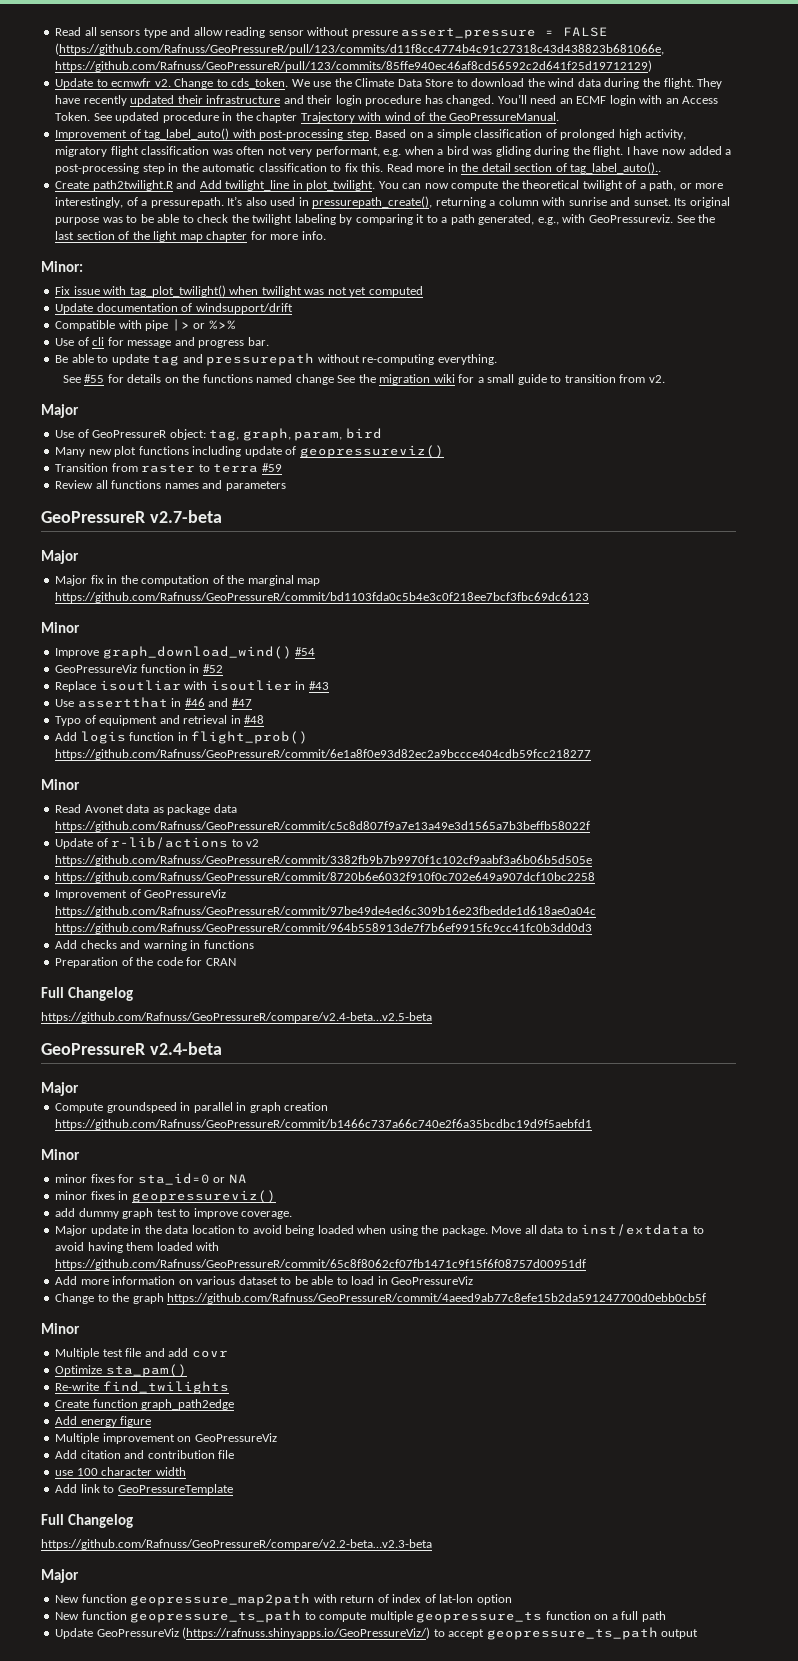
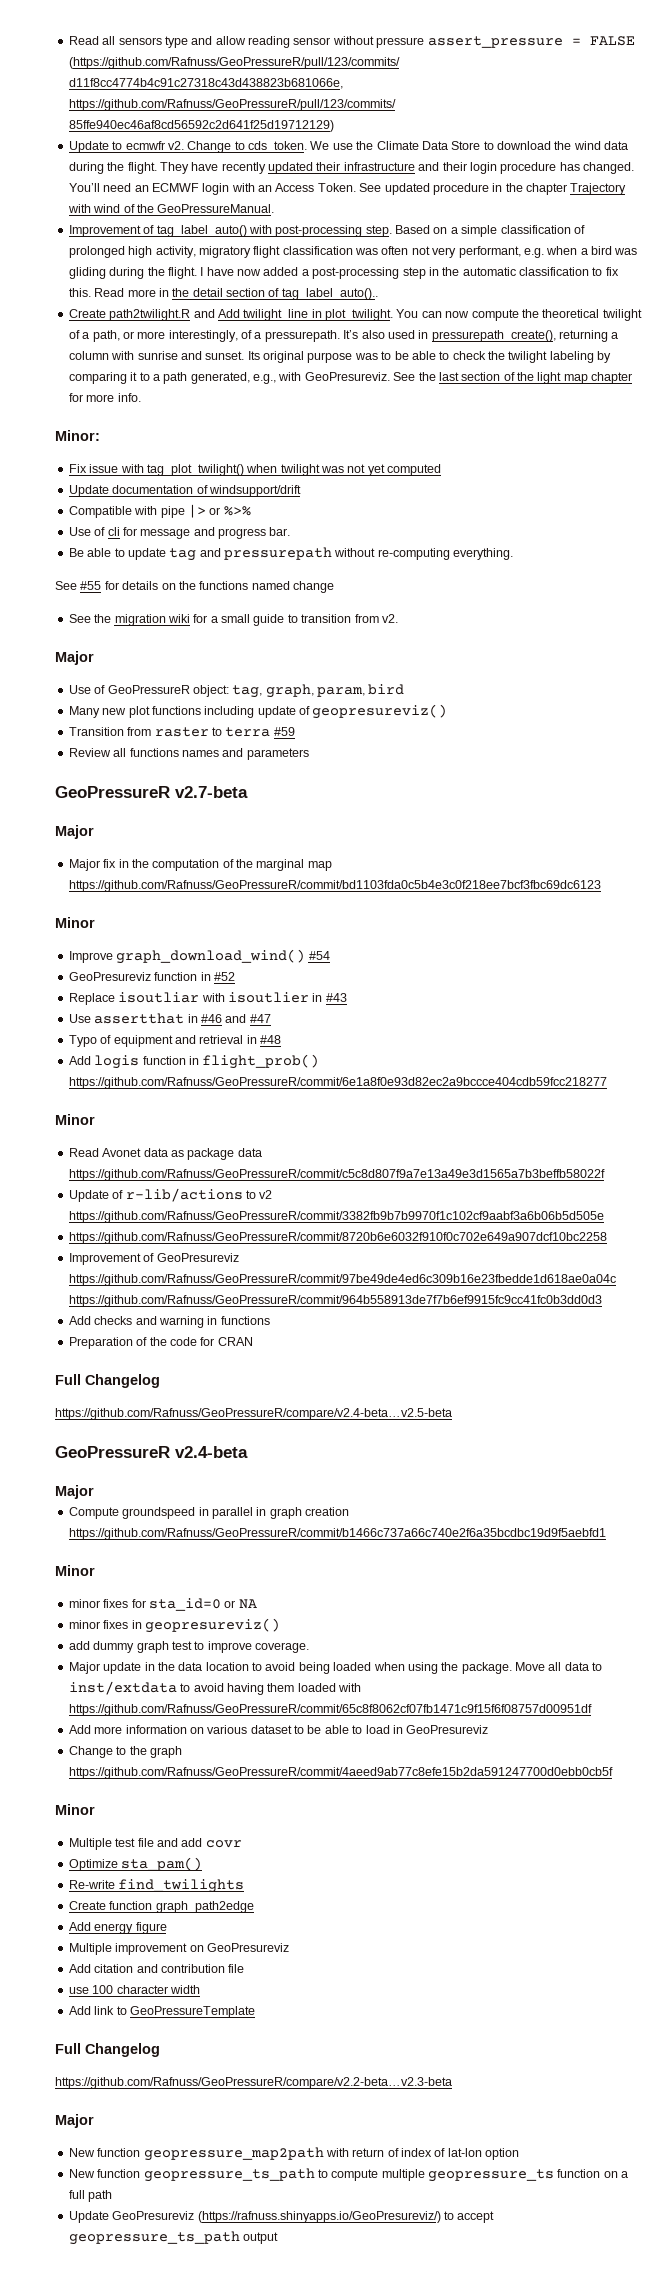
- You’ll need an ECMF login with an Access Token.
+ You’ll need an ECMWF login with an Access Token.
- Its original purpose was to be able to check the twilight labeling by comparing it to a path generated, e.g., with GeoPressureviz.
+ Its original purpose was to be able to check the twilight labeling by comparing it to a path generated, e.g., with GeoPresureviz.
- See #55 for details on the functions named change See the migration wiki for a small guide to transition from v2.
+ See #55 for details on the functions named change
+ See the migration wiki for a small guide to transition from v2.
- Many new plot functions including update of geopressureviz()
+ Many new plot functions including update of geopresureviz()
- GeoPressureViz function in #52
+ GeoPresureviz function in #52
- Improvement of GeoPressureViz https://github.com/Rafnuss/GeoPressureR/commit/97be49de4ed6c309b16e23fbedde1d618ae0a04c https://github.com/Rafnuss/GeoPressureR/commit/964b558913de7f7b6ef9915fc9cc41fc0b3dd0d3
+ Improvement of GeoPresureviz https://github.com/Rafnuss/GeoPressureR/commit/97be49de4ed6c309b16e23fbedde1d618ae0a04c https://github.com/Rafnuss/GeoPressureR/commit/964b558913de7f7b6ef9915fc9cc41fc0b3dd0d3
- minor fixes in geopressureviz()
+ minor fixes in geopresureviz()
- Add more information on various dataset to be able to load in GeoPressureViz
+ Add more information on various dataset to be able to load in GeoPresureviz
- Multiple improvement on GeoPressureViz
+ Multiple improvement on GeoPresureviz
- Update GeoPressureViz (https://rafnuss.shinyapps.io/GeoPressureViz/) to accept geopressure_ts_path output
+ Update GeoPresureviz (https://rafnuss.shinyapps.io/GeoPresureviz/) to accept geopressure_ts_path output

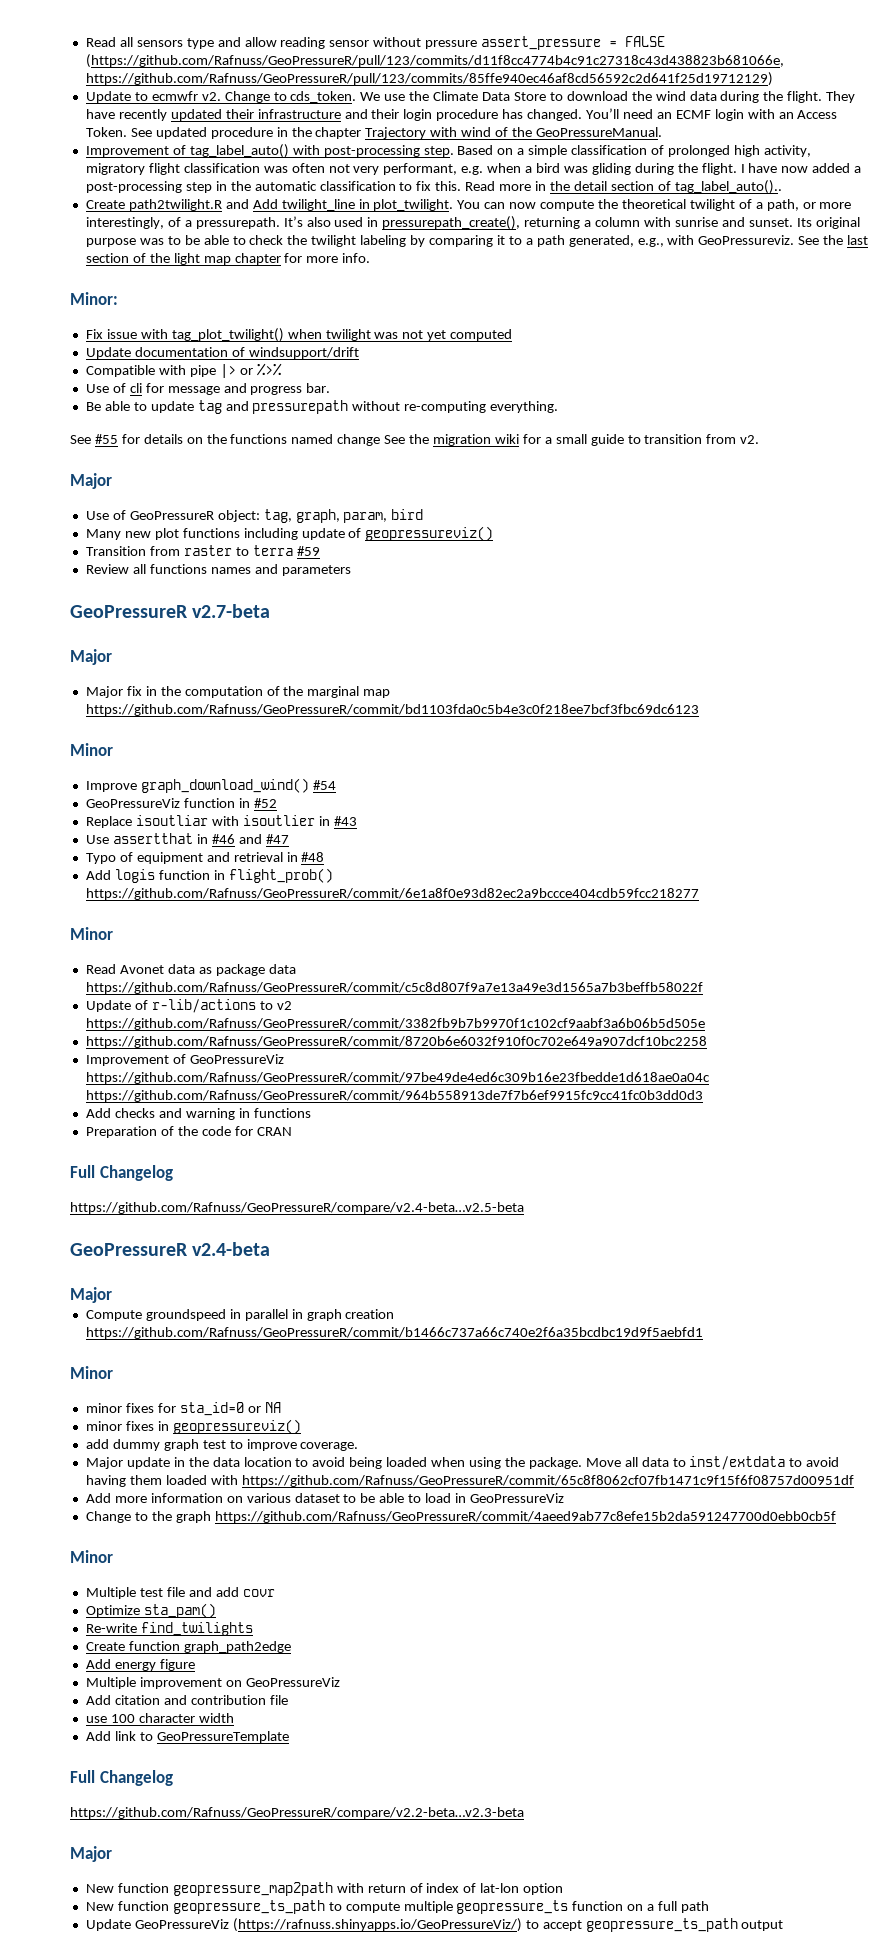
- You’ll need an ECMWF login with an Access Token.
+ You’ll need an ECMF login with an Access Token.
- Its original purpose was to be able to check the twilight labeling by comparing it to a path generated, e.g., with GeoPresureviz.
+ Its original purpose was to be able to check the twilight labeling by comparing it to a path generated, e.g., with GeoPressureviz.
- See #55 for details on the functions named change
- See the migration wiki for a small guide to transition from v2.
+ See #55 for details on the functions named change See the migration wiki for a small guide to transition from v2.
- Many new plot functions including update of geopresureviz()
+ Many new plot functions including update of geopressureviz()
- GeoPresureviz function in #52
+ GeoPressureViz function in #52
- Improvement of GeoPresureviz https://github.com/Rafnuss/GeoPressureR/commit/97be49de4ed6c309b16e23fbedde1d618ae0a04c https://github.com/Rafnuss/GeoPressureR/commit/964b558913de7f7b6ef9915fc9cc41fc0b3dd0d3
+ Improvement of GeoPressureViz https://github.com/Rafnuss/GeoPressureR/commit/97be49de4ed6c309b16e23fbedde1d618ae0a04c https://github.com/Rafnuss/GeoPressureR/commit/964b558913de7f7b6ef9915fc9cc41fc0b3dd0d3
- minor fixes in geopresureviz()
+ minor fixes in geopressureviz()
- Add more information on various dataset to be able to load in GeoPresureviz
+ Add more information on various dataset to be able to load in GeoPressureViz
- Multiple improvement on GeoPresureviz
+ Multiple improvement on GeoPressureViz
- Update GeoPresureviz (https://rafnuss.shinyapps.io/GeoPresureviz/) to accept geopressure_ts_path output
+ Update GeoPressureViz (https://rafnuss.shinyapps.io/GeoPressureViz/) to accept geopressure_ts_path output

